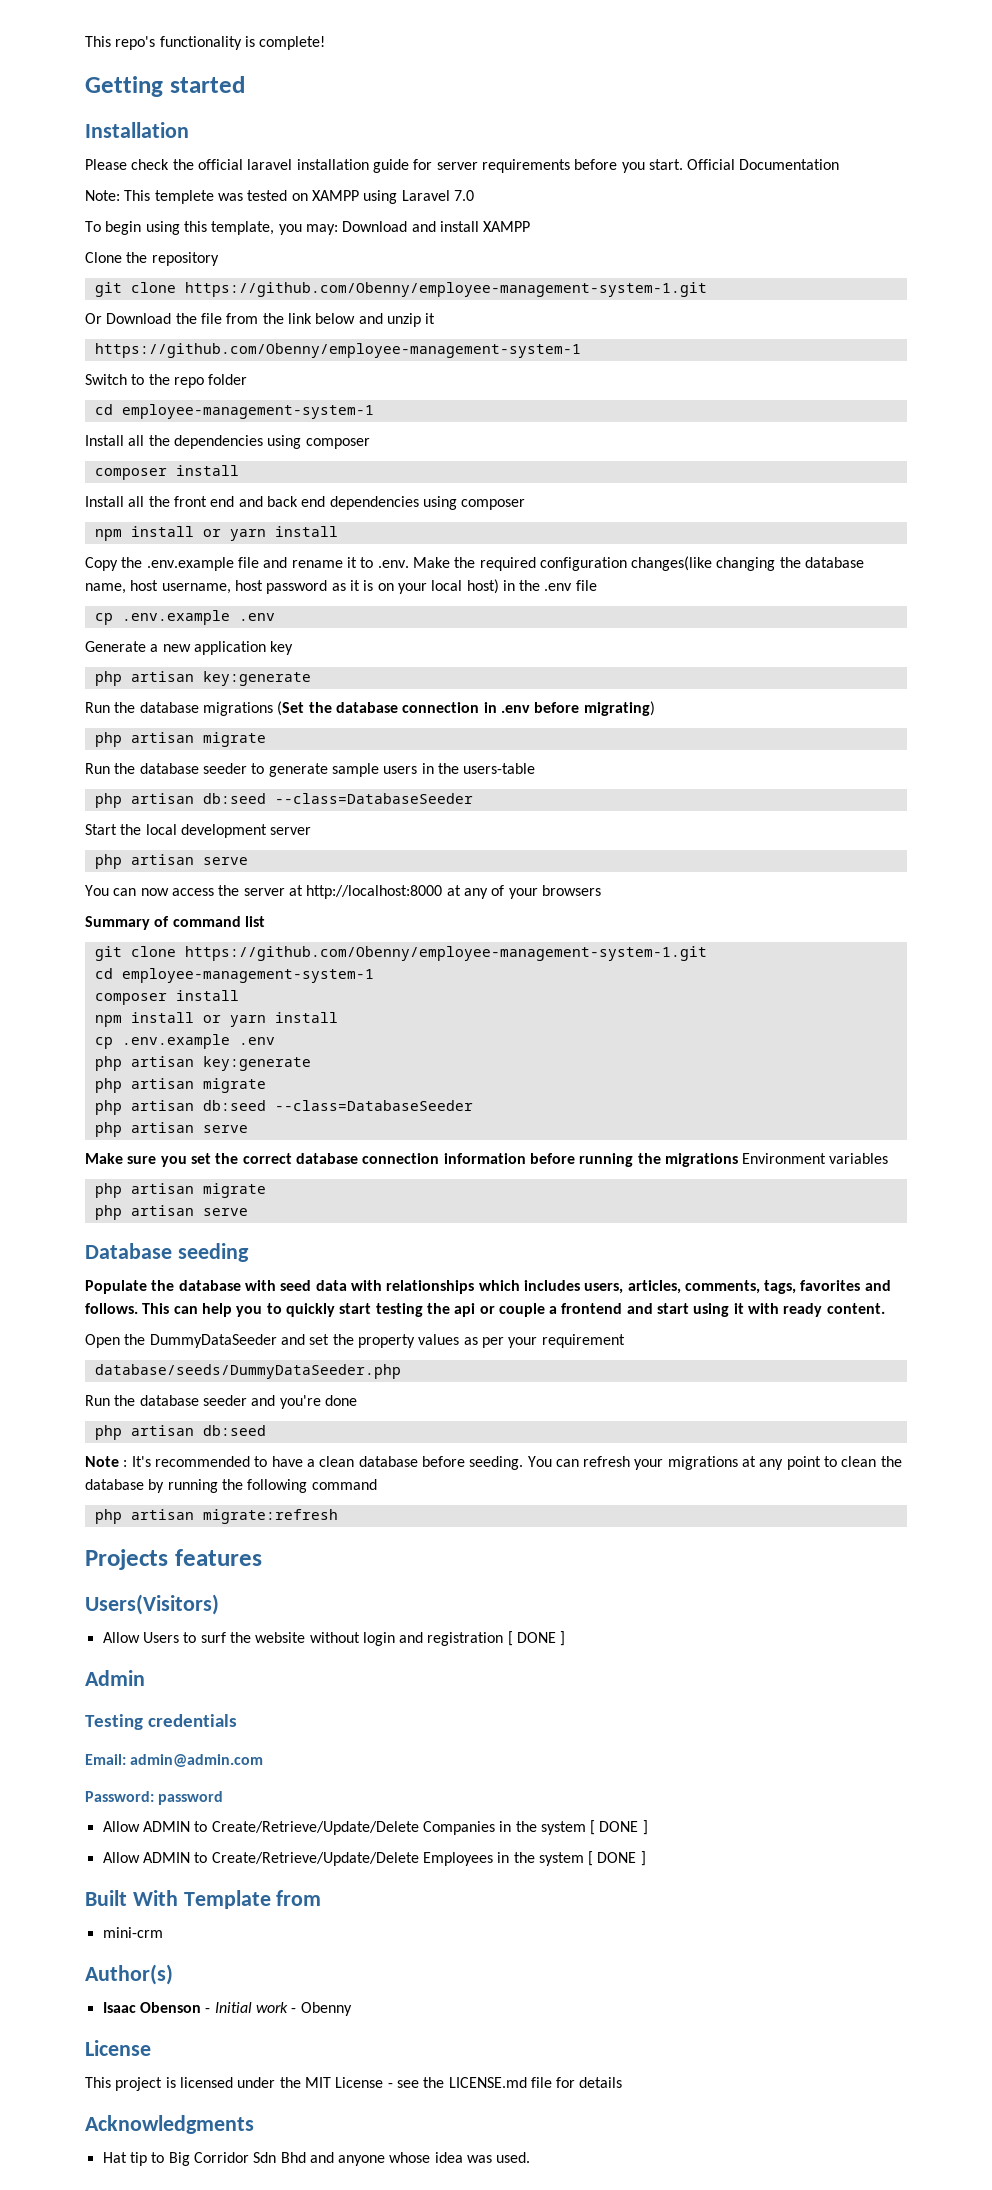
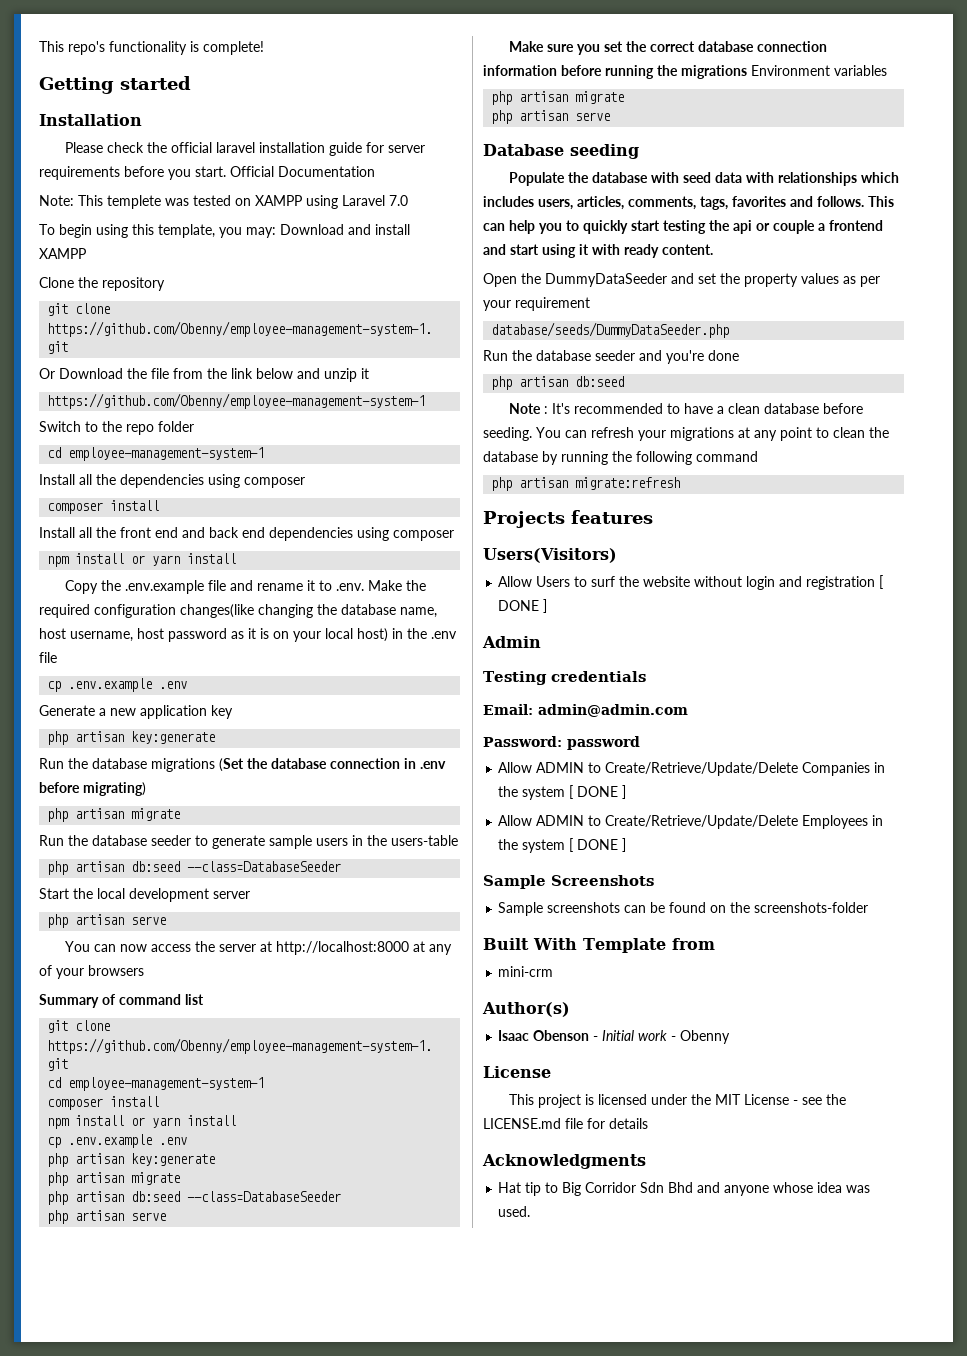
+ Sample Screenshots
+ Sample screenshots can be found on the screenshots-folder

